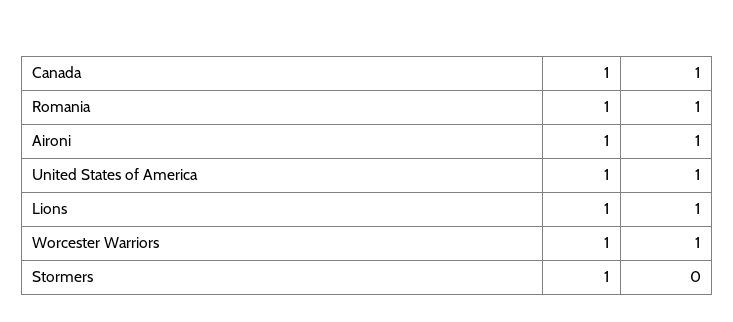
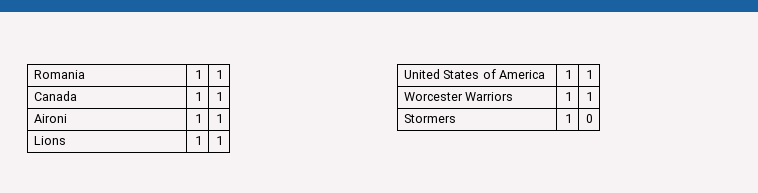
+ Romania | 1 | 1
  Canada | 1 | 1
- Romania | 1 | 1
+ Lions | 1 | 1
  United States of America | 1 | 1
- Lions | 1 | 1

